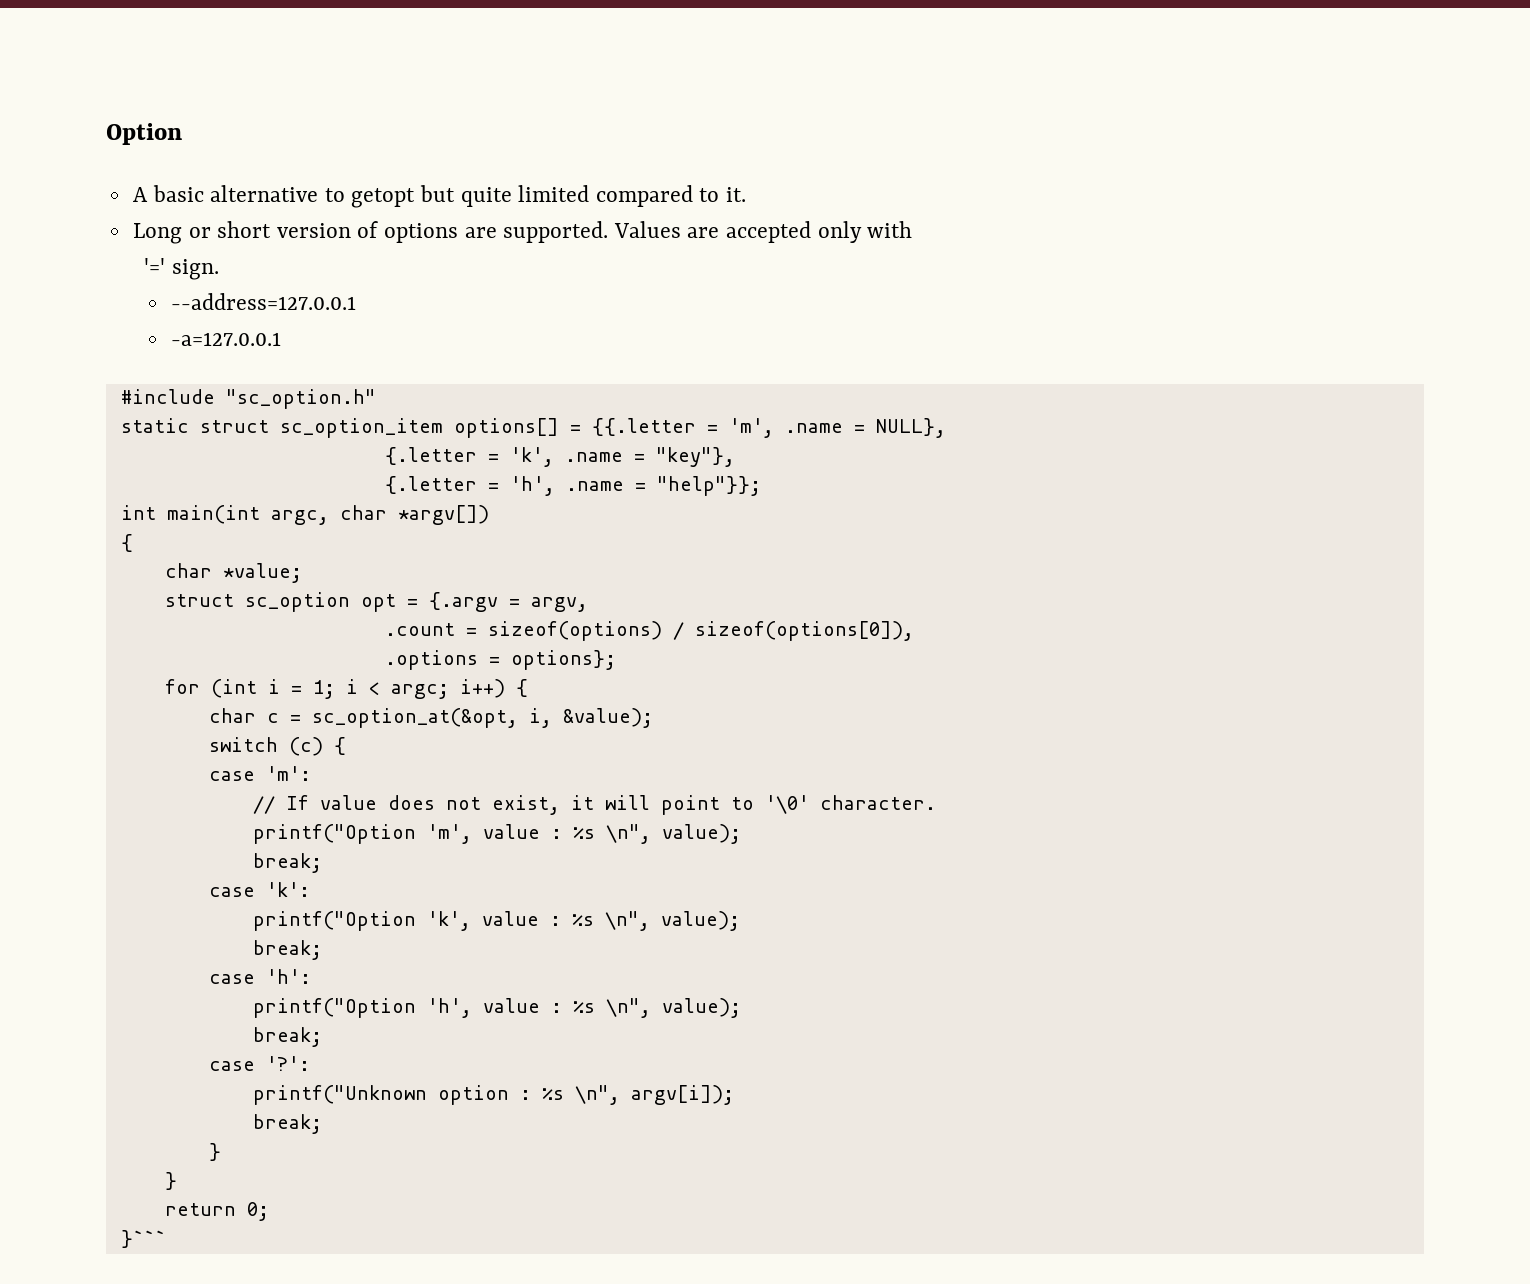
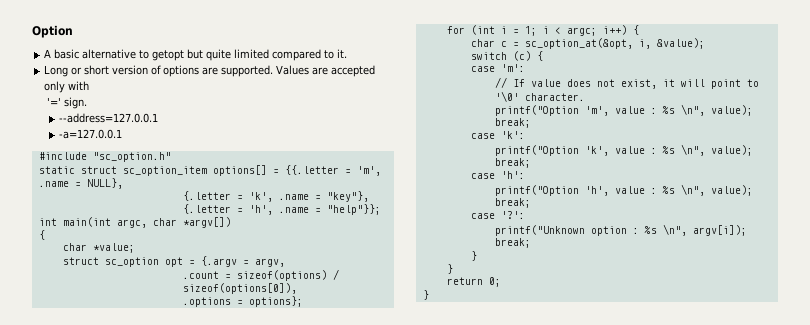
  return 0;
- }```
+ }

